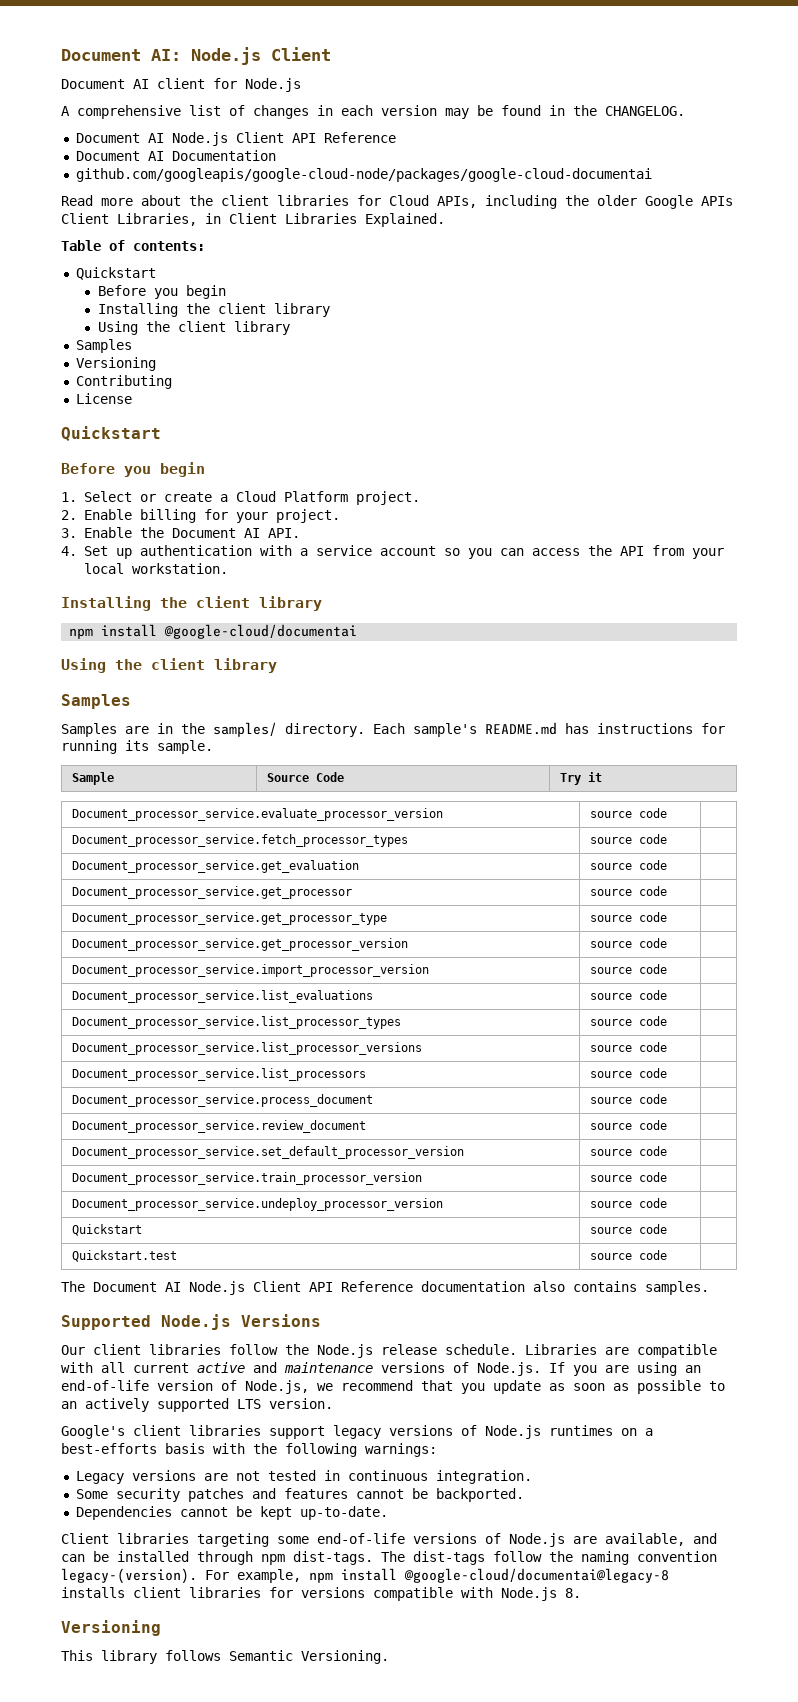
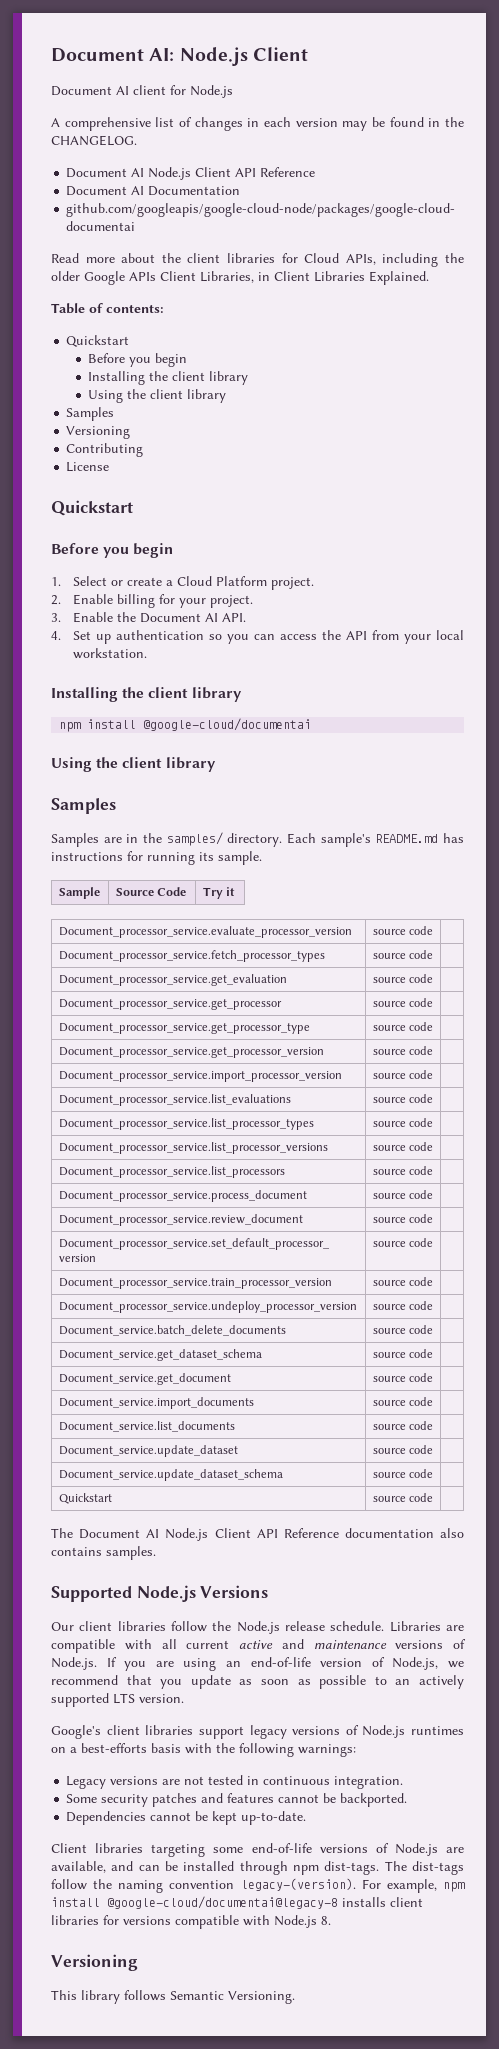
- 4. Set up authentication with a service account so you can access the API from your local workstation.
+ 4. Set up authentication so you can access the API from your local workstation.
+ Document_service.batch_delete_documents | source code |
+ Document_service.get_dataset_schema | source code |
+ Document_service.get_document | source code |
+ Document_service.import_documents | source code |
+ Document_service.list_documents | source code |
+ Document_service.update_dataset | source code |
+ Document_service.update_dataset_schema | source code |
  Quickstart | source code |
- Quickstart.test | source code |

